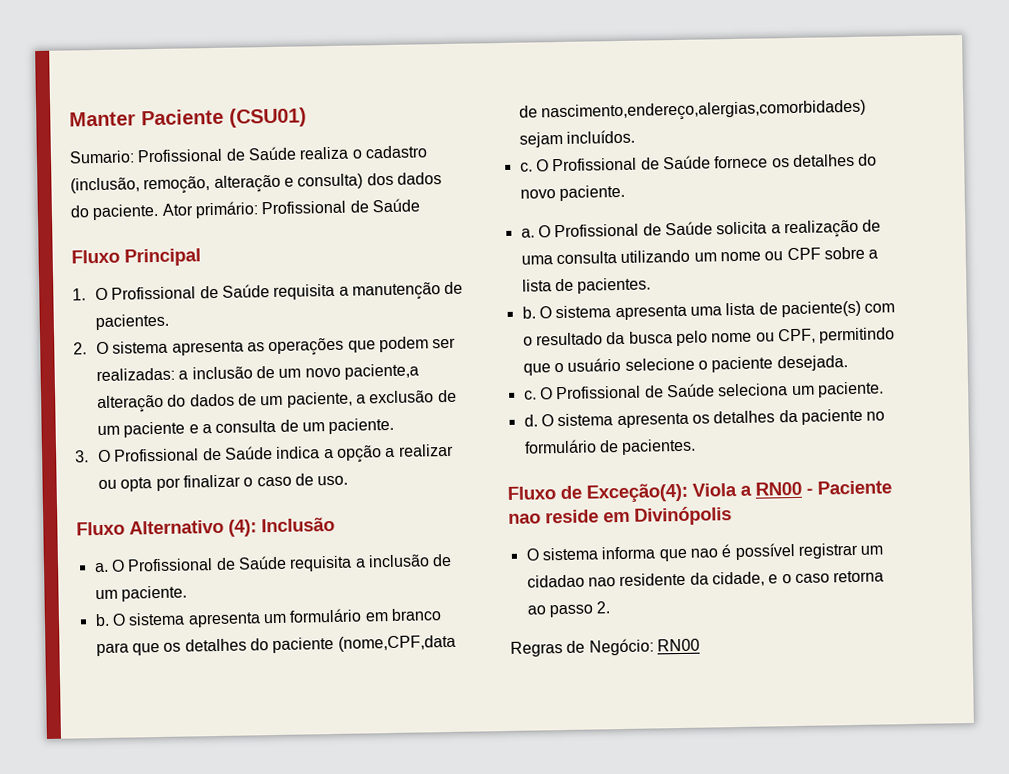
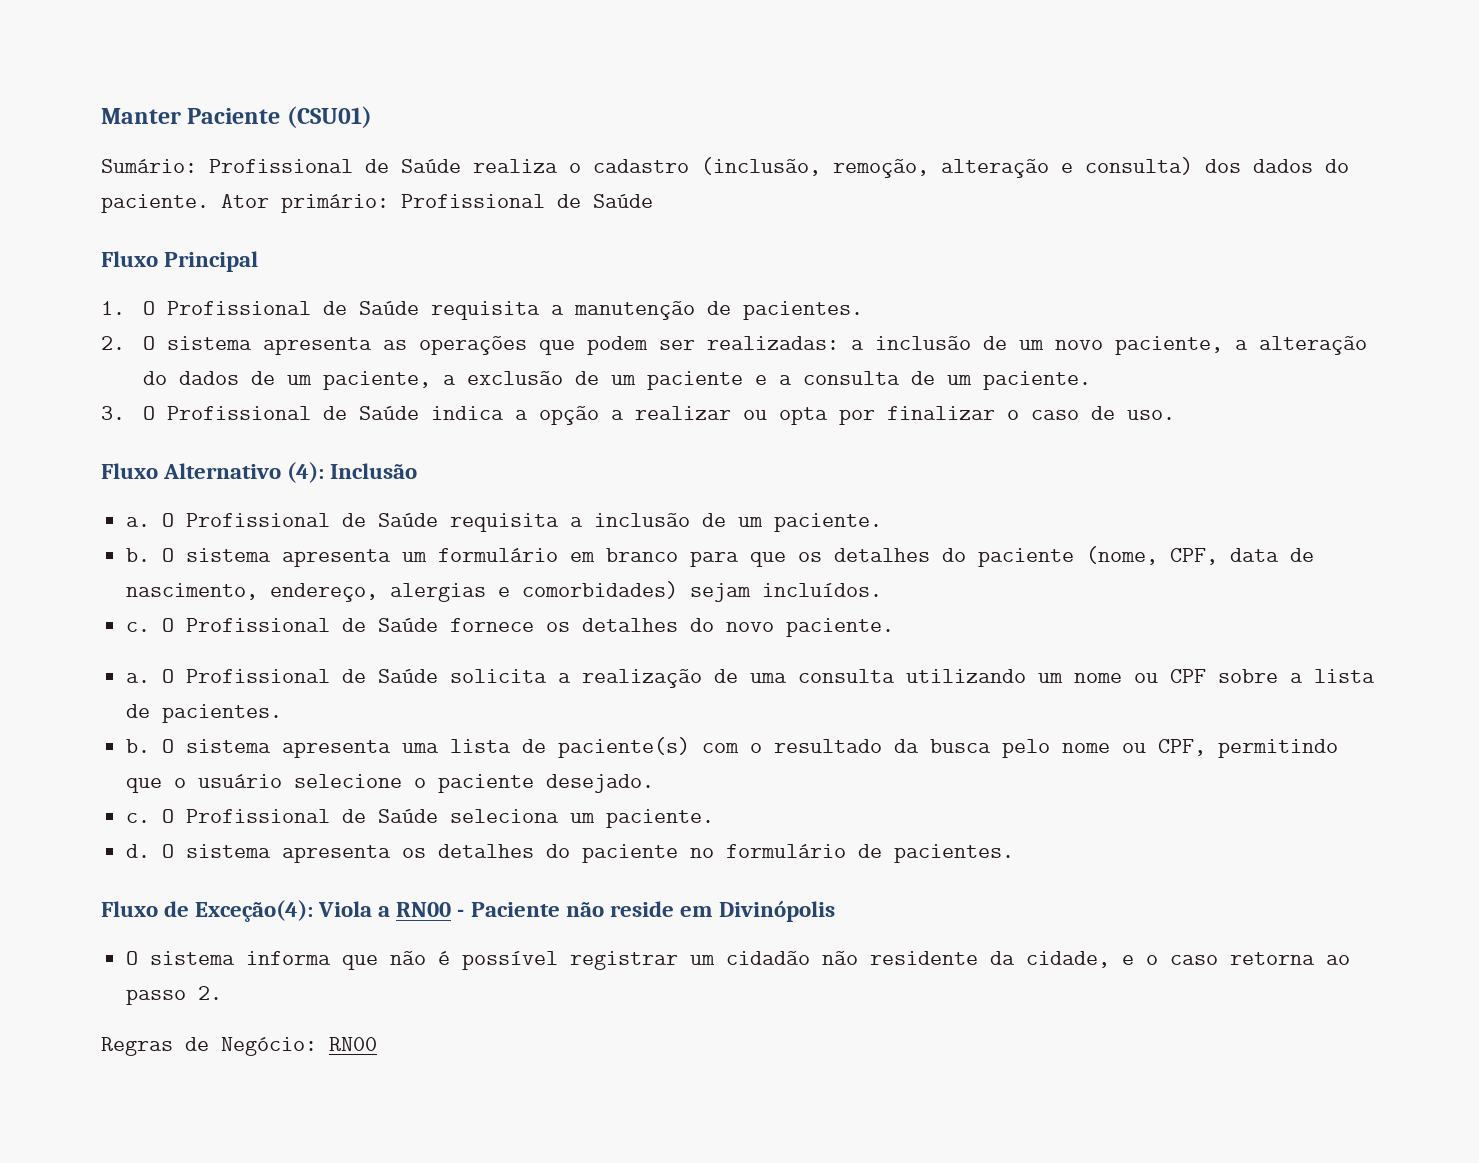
- Sumario: Profissional de Saúde realiza o cadastro (inclusão, remoção, alteração e consulta) dos dados do paciente.
+ Sumário: Profissional de Saúde realiza o cadastro (inclusão, remoção, alteração e consulta) dos dados do paciente.
- 2. O sistema apresenta as operações que podem ser realizadas: a inclusão de um novo paciente,a alteração do dados de um paciente, a exclusão de um paciente e a consulta de um paciente.
+ 2. O sistema apresenta as operações que podem ser realizadas: a inclusão de um novo paciente, a alteração do dados de um paciente, a exclusão de um paciente e a consulta de um paciente.
- O sistema apresenta um formulário em branco para que os detalhes do paciente (nome,CPF,data de nascimento,endereço,alergias,comorbidades) sejam incluídos.
+ O sistema apresenta um formulário em branco para que os detalhes do paciente (nome, CPF, data de nascimento, endereço, alergias e comorbidades) sejam incluídos.
- O sistema apresenta uma lista de paciente(s) com o resultado da busca pelo nome ou CPF, permitindo que o usuário selecione o paciente desejada.
+ O sistema apresenta uma lista de paciente(s) com o resultado da busca pelo nome ou CPF, permitindo que o usuário selecione o paciente desejado.
- O sistema apresenta os detalhes da paciente no formulário de pacientes.
+ O sistema apresenta os detalhes do paciente no formulário de pacientes.
- Fluxo de Exceção(4): Viola a RN00 - Paciente nao reside em Divinópolis
+ Fluxo de Exceção(4): Viola a RN00 - Paciente não reside em Divinópolis
- O sistema informa que nao é possível registrar um cidadao nao residente da cidade, e o caso retorna ao passo 2.
+ O sistema informa que não é possível registrar um cidadão não residente da cidade, e o caso retorna ao passo 2.

